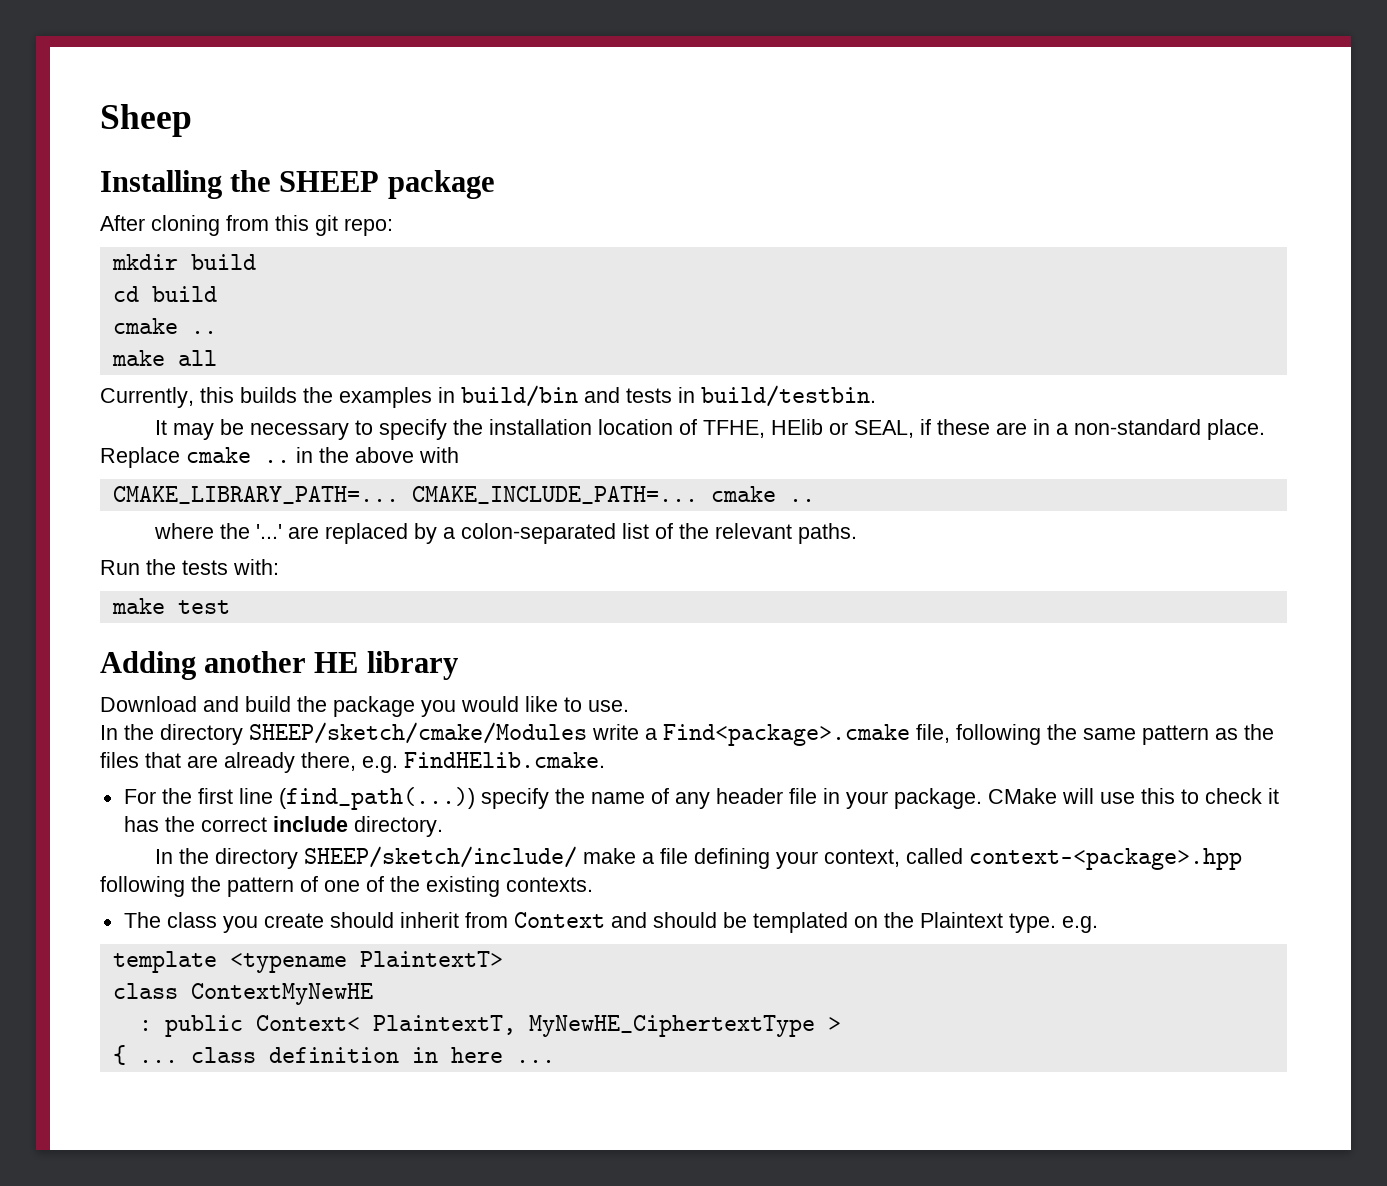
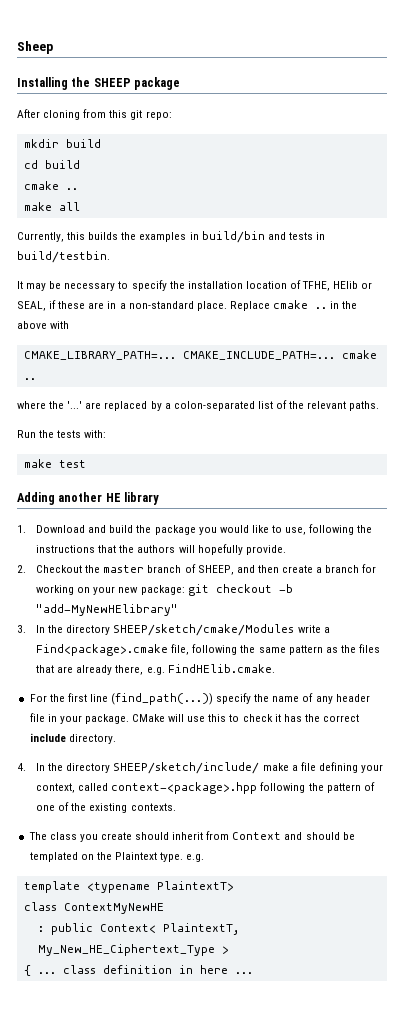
- Download and build the package you would like to use.
- In the directory SHEEP/sketch/cmake/Modules write a Find<package>.cmake file, following the same pattern as the files that are already there, e.g. FindHElib.cmake.
+ 1. Download and build the package you would like to use, following the instructions that the authors will hopefully provide.
+ 2. Checkout the master branch of SHEEP, and then create a branch for working on your new package: git checkout -b "add-MyNewHElibrary"
+ 3. In the directory SHEEP/sketch/cmake/Modules write a Find<package>.cmake file, following the same pattern as the files that are already there, e.g. FindHElib.cmake.
- In the directory SHEEP/sketch/include/ make a file defining your context, called context-<package>.hpp following the pattern of one of the existing contexts.
+ 4. In the directory SHEEP/sketch/include/ make a file defining your context, called context-<package>.hpp following the pattern of one of the existing contexts.
- : public Context< PlaintextT, MyNewHE_CiphertextType >
+ : public Context< PlaintextT, My_New_HE_Ciphertext_Type >

